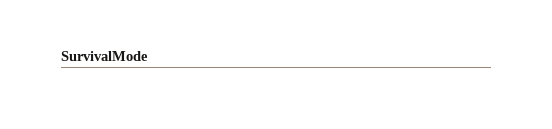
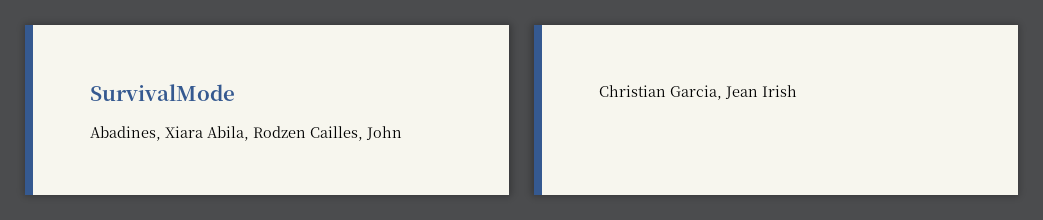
+ Abadines, Xiara Abila, Rodzen Cailles, John Christian Garcia, Jean Irish

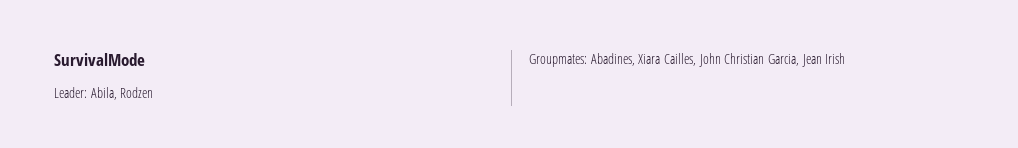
- Abadines, Xiara Abila, Rodzen Cailles, John Christian Garcia, Jean Irish
+ Leader: Abila, Rodzen
+ Groupmates: Abadines, Xiara Cailles, John Christian Garcia, Jean Irish

